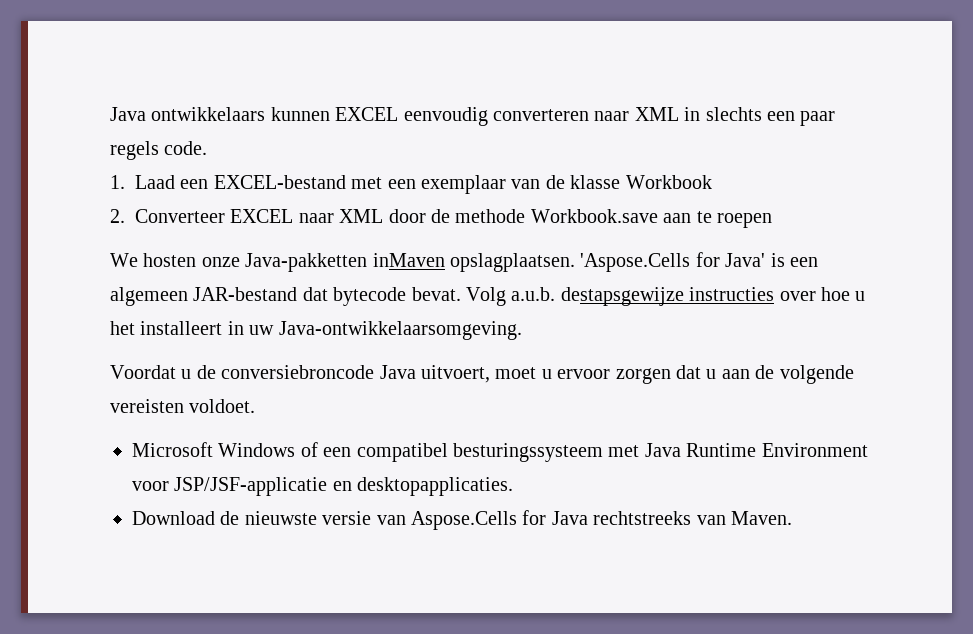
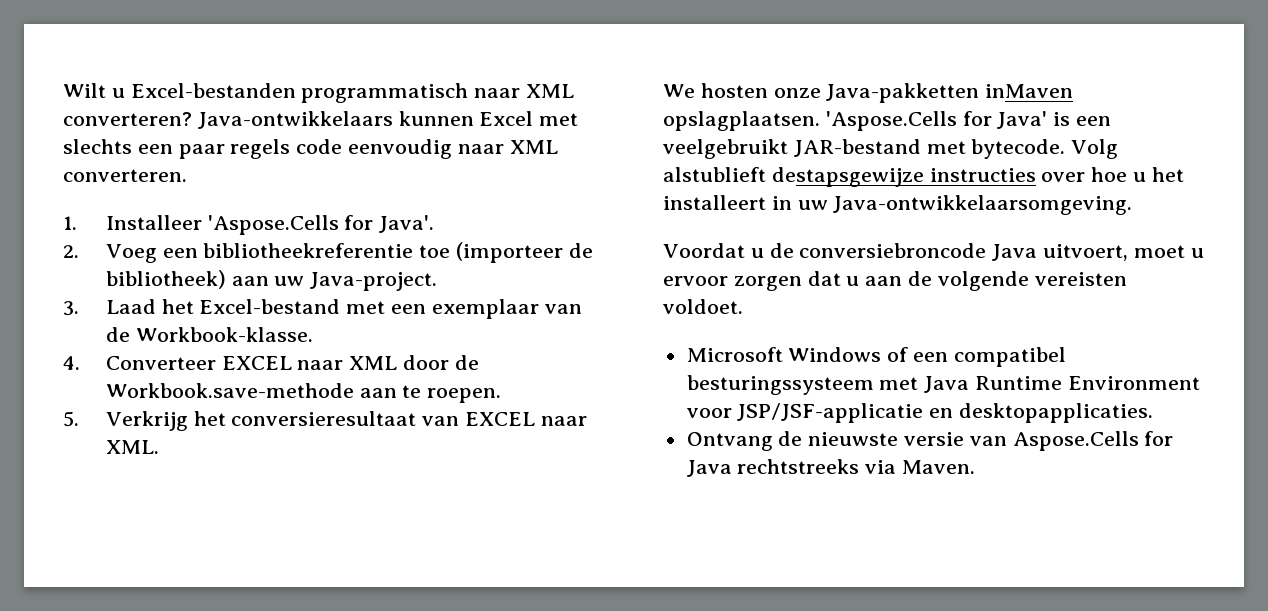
- Java ontwikkelaars kunnen EXCEL eenvoudig converteren naar XML in slechts een paar regels code.
- 1. Laad een EXCEL-bestand met een exemplaar van de klasse Workbook
- 2. Converteer EXCEL naar XML door de methode Workbook.save aan te roepen
+ Wilt u Excel-bestanden programmatisch naar XML converteren? Java-ontwikkelaars kunnen Excel met slechts een paar regels code eenvoudig naar XML converteren.
+ 1. Installeer 'Aspose.Cells for Java'.
+ 2. Voeg een bibliotheekreferentie toe (importeer de bibliotheek) aan uw Java-project.
+ 3. Laad het Excel-bestand met een exemplaar van de Workbook-klasse.
+ 4. Converteer EXCEL naar XML door de Workbook.save-methode aan te roepen.
+ 5. Verkrijg het conversieresultaat van EXCEL naar XML.
- 'Aspose.Cells for Java' is een algemeen JAR-bestand dat bytecode bevat. Volg a.u.b. destapsgewijze instructies over hoe u het installeert in uw Java-ontwikkelaarsomgeving.
+ 'Aspose.Cells for Java' is een veelgebruikt JAR-bestand met bytecode. Volg alstublieft destapsgewijze instructies over hoe u het installeert in uw Java-ontwikkelaarsomgeving.
- Download de nieuwste versie van Aspose.Cells for Java rechtstreeks van Maven.
+ Ontvang de nieuwste versie van Aspose.Cells for Java rechtstreeks via Maven.

